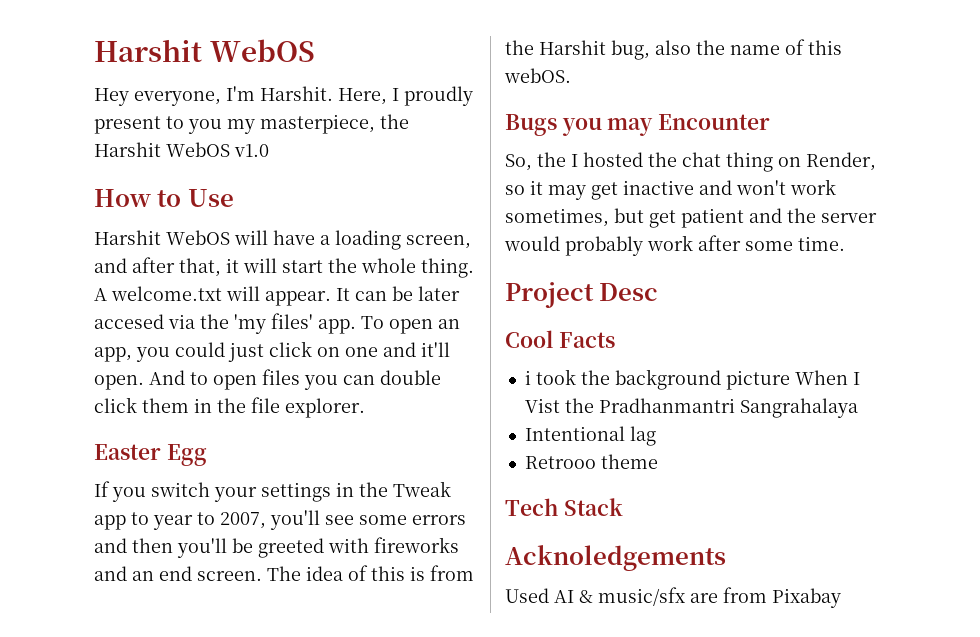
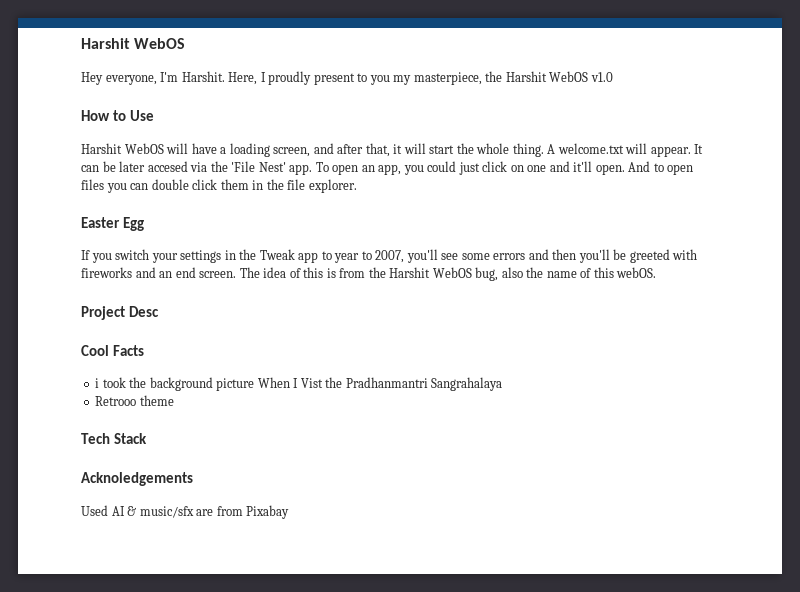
- It can be later accesed via the 'my files' app.
+ It can be later accesed via the 'File Nest' app.
- The idea of this is from the Harshit bug, also the name of this webOS.
+ The idea of this is from the Harshit WebOS bug, also the name of this webOS.
- Bugs you may Encounter
- So, the I hosted the chat thing on Render, so it may get inactive and won't work sometimes, but get patient and the server would probably work after some time.
- Intentional lag

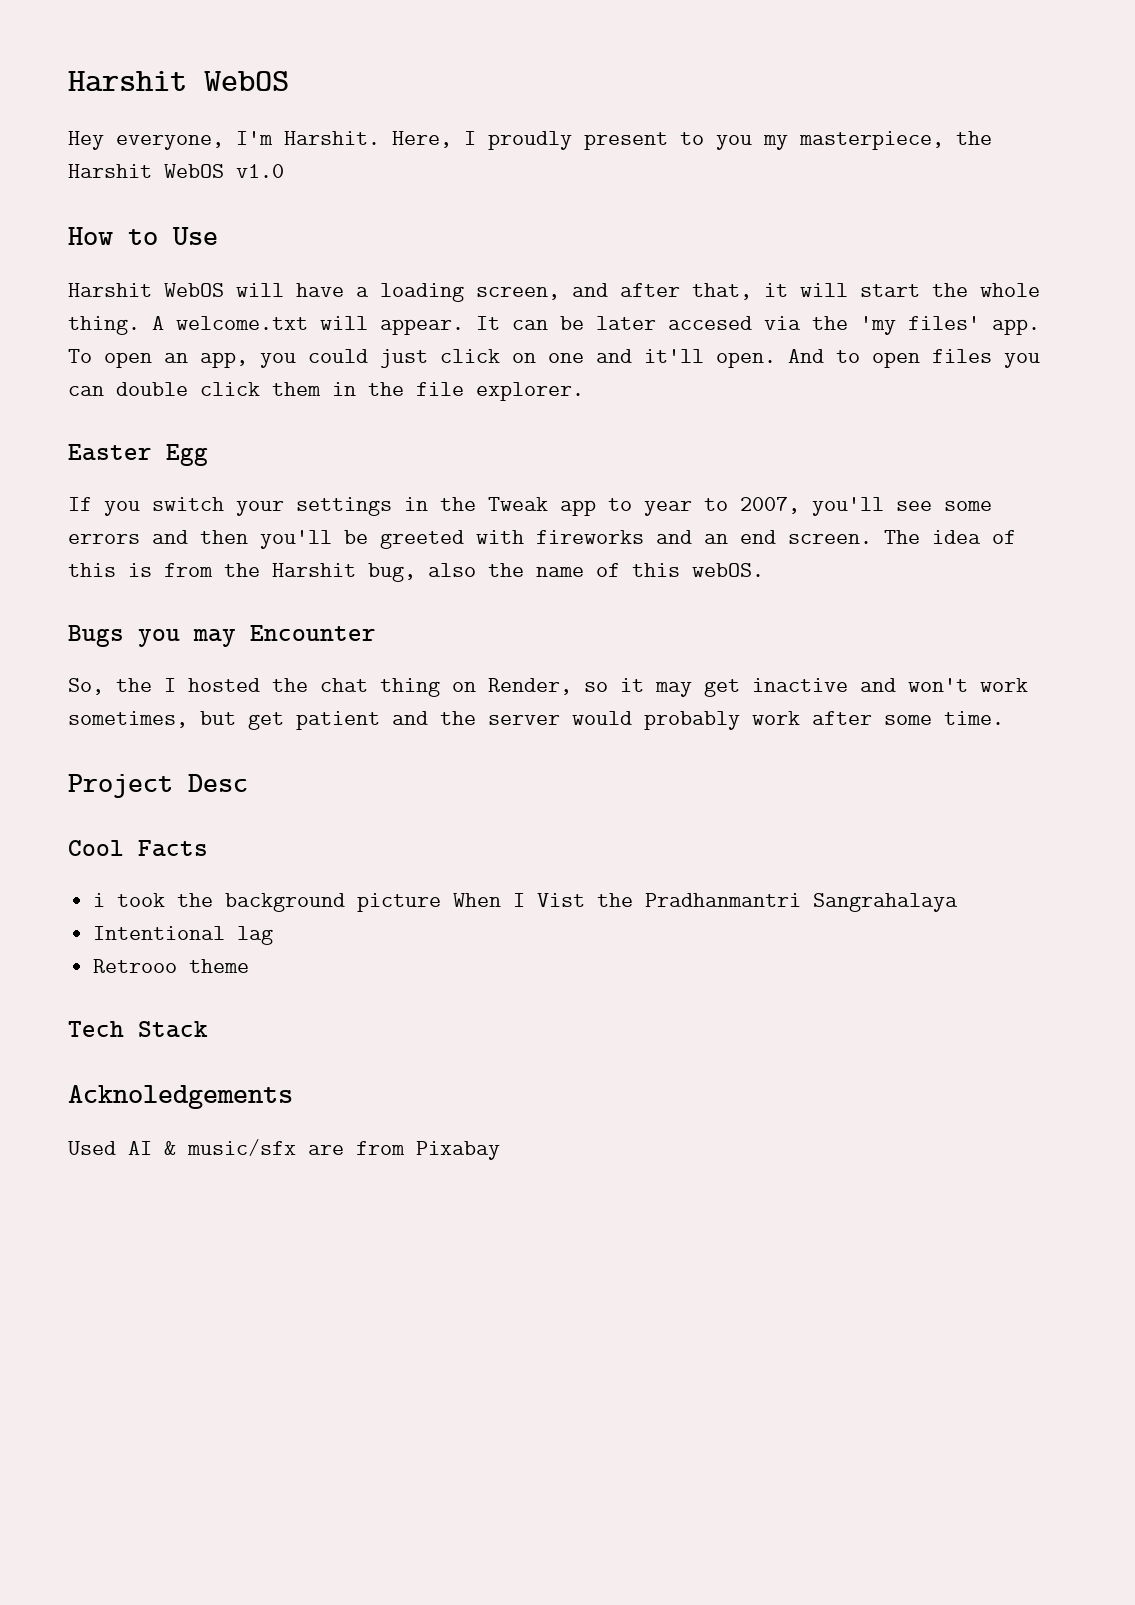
- It can be later accesed via the 'File Nest' app.
+ It can be later accesed via the 'my files' app.
- The idea of this is from the Harshit WebOS bug, also the name of this webOS.
+ The idea of this is from the Harshit bug, also the name of this webOS.
+ Bugs you may Encounter
+ So, the I hosted the chat thing on Render, so it may get inactive and won't work sometimes, but get patient and the server would probably work after some time.
+ Intentional lag

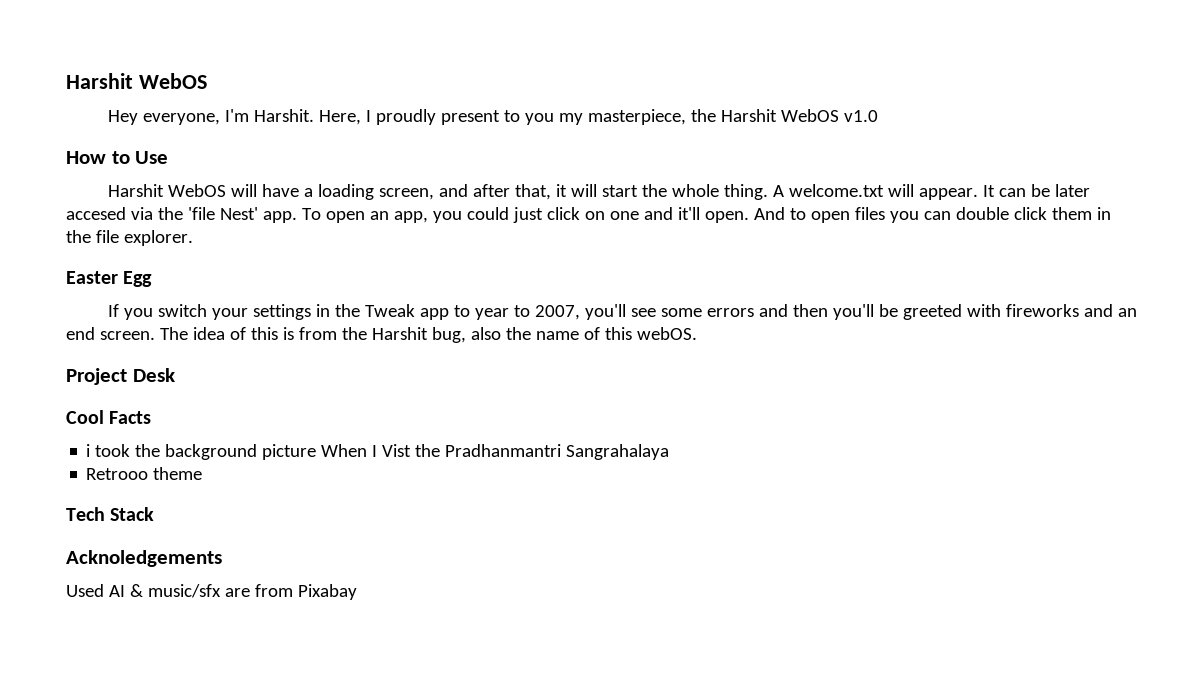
- It can be later accesed via the 'my files' app.
+ It can be later accesed via the 'file Nest' app.
- Bugs you may Encounter
- So, the I hosted the chat thing on Render, so it may get inactive and won't work sometimes, but get patient and the server would probably work after some time.
- Project Desc
+ Project Desk
- Intentional lag

